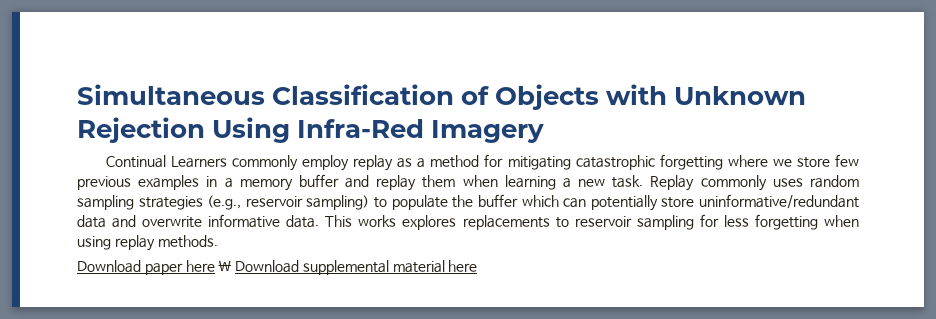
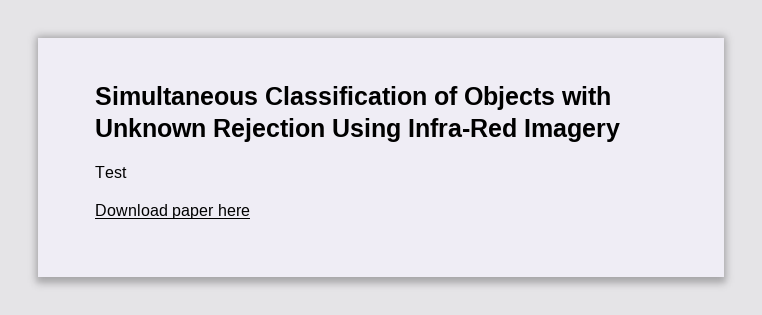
- Continual Learners commonly employ replay as a method for mitigating catastrophic forgetting where we store few previous examples in a memory buffer and replay them when learning a new task. Replay commonly uses random sampling strategies (e.g., reservoir sampling) to populate the buffer which can potentially store uninformative/redundant data and overwrite informative data. This works explores replacements to reservoir sampling for less forgetting when using replay methods.
- Download paper here \ Download supplemental material here
+ Test
+ Download paper here

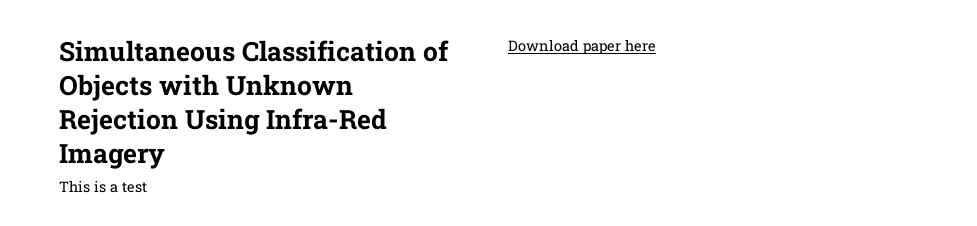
- Test
+ This is a test

